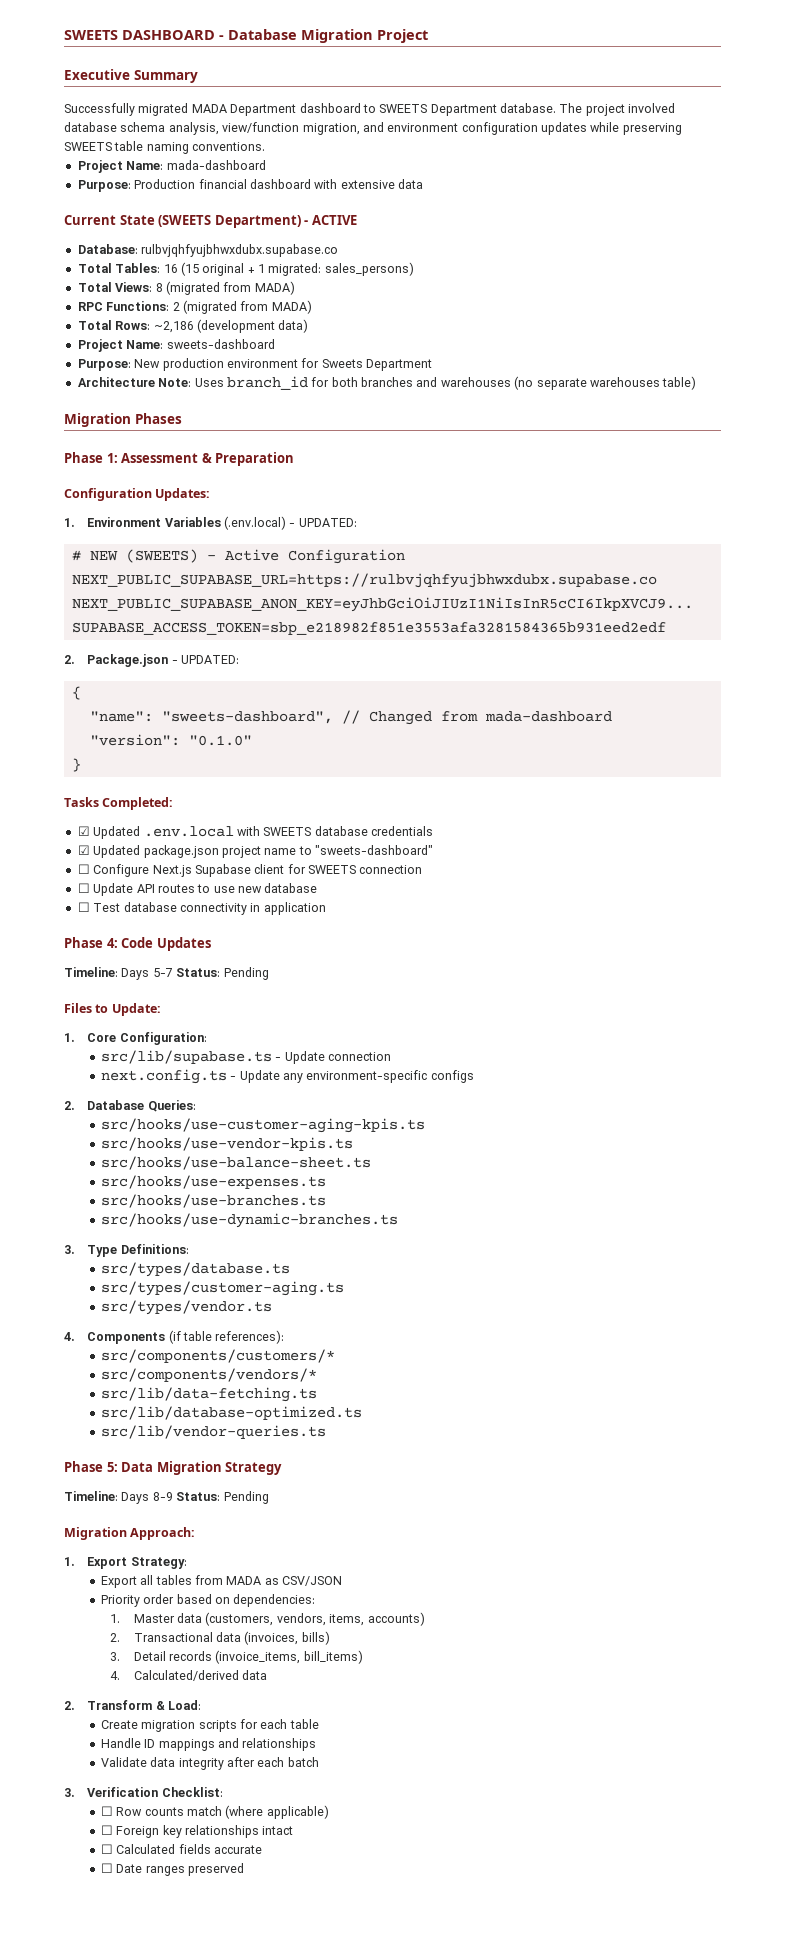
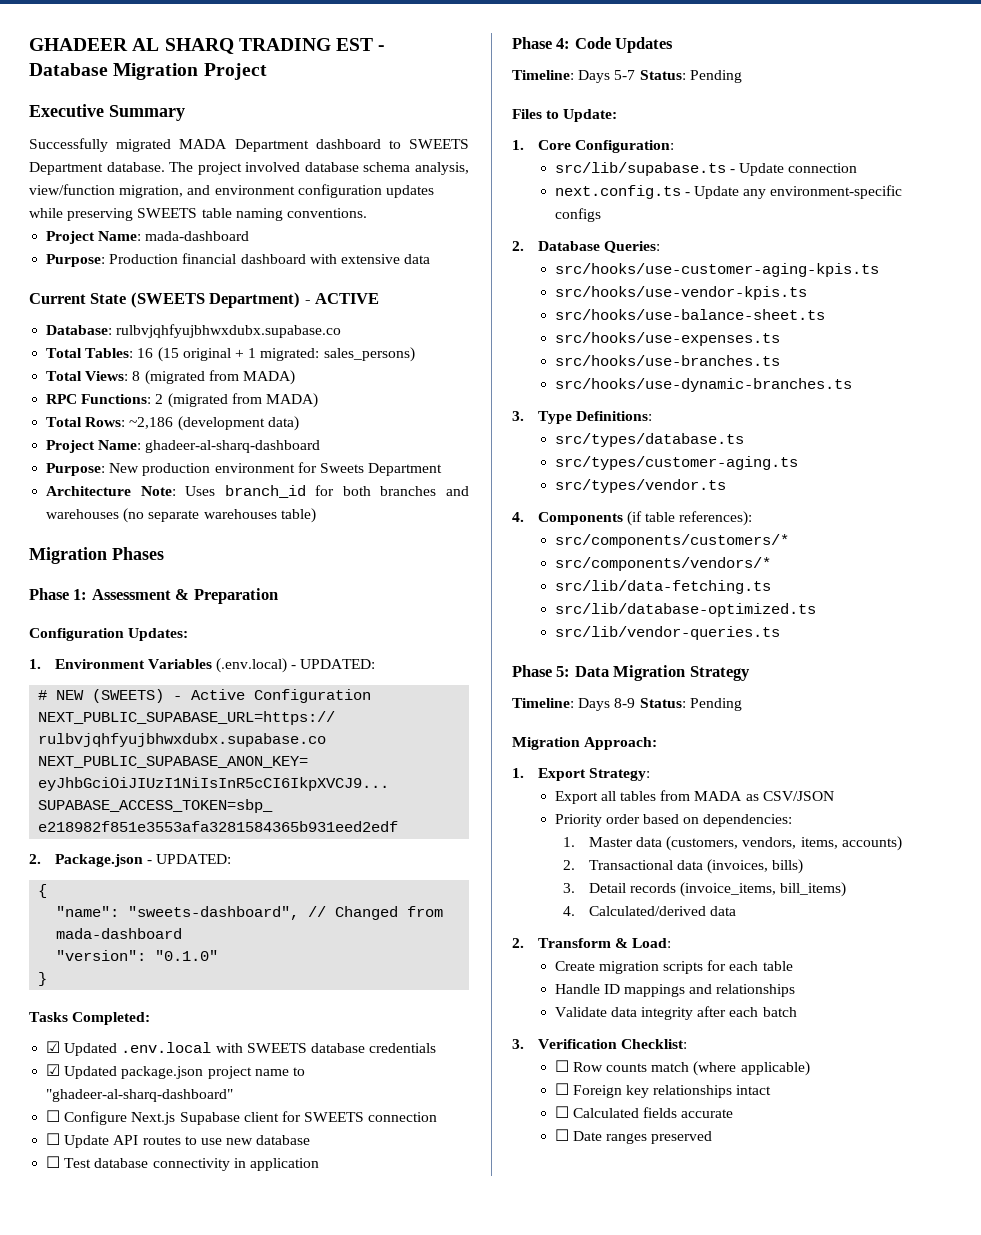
- SWEETS DASHBOARD - Database Migration Project
+ GHADEER AL SHARQ TRADING EST - Database Migration Project
- Project Name: sweets-dashboard
+ Project Name: ghadeer-al-sharq-dashboard
- ☑ Updated package.json project name to "sweets-dashboard"
+ ☑ Updated package.json project name to "ghadeer-al-sharq-dashboard"

